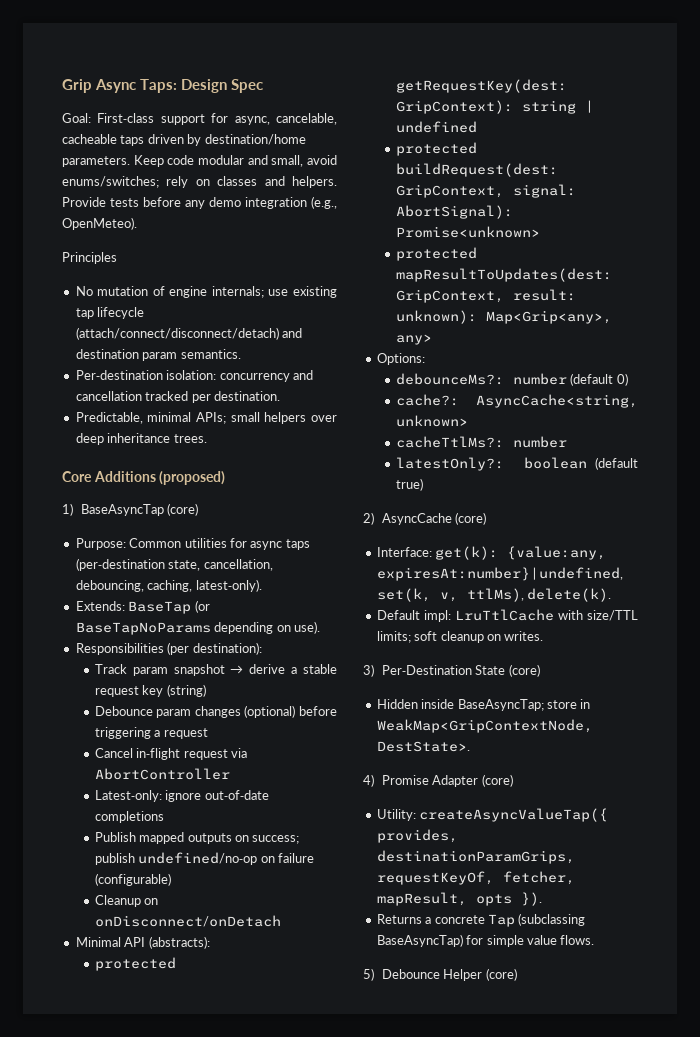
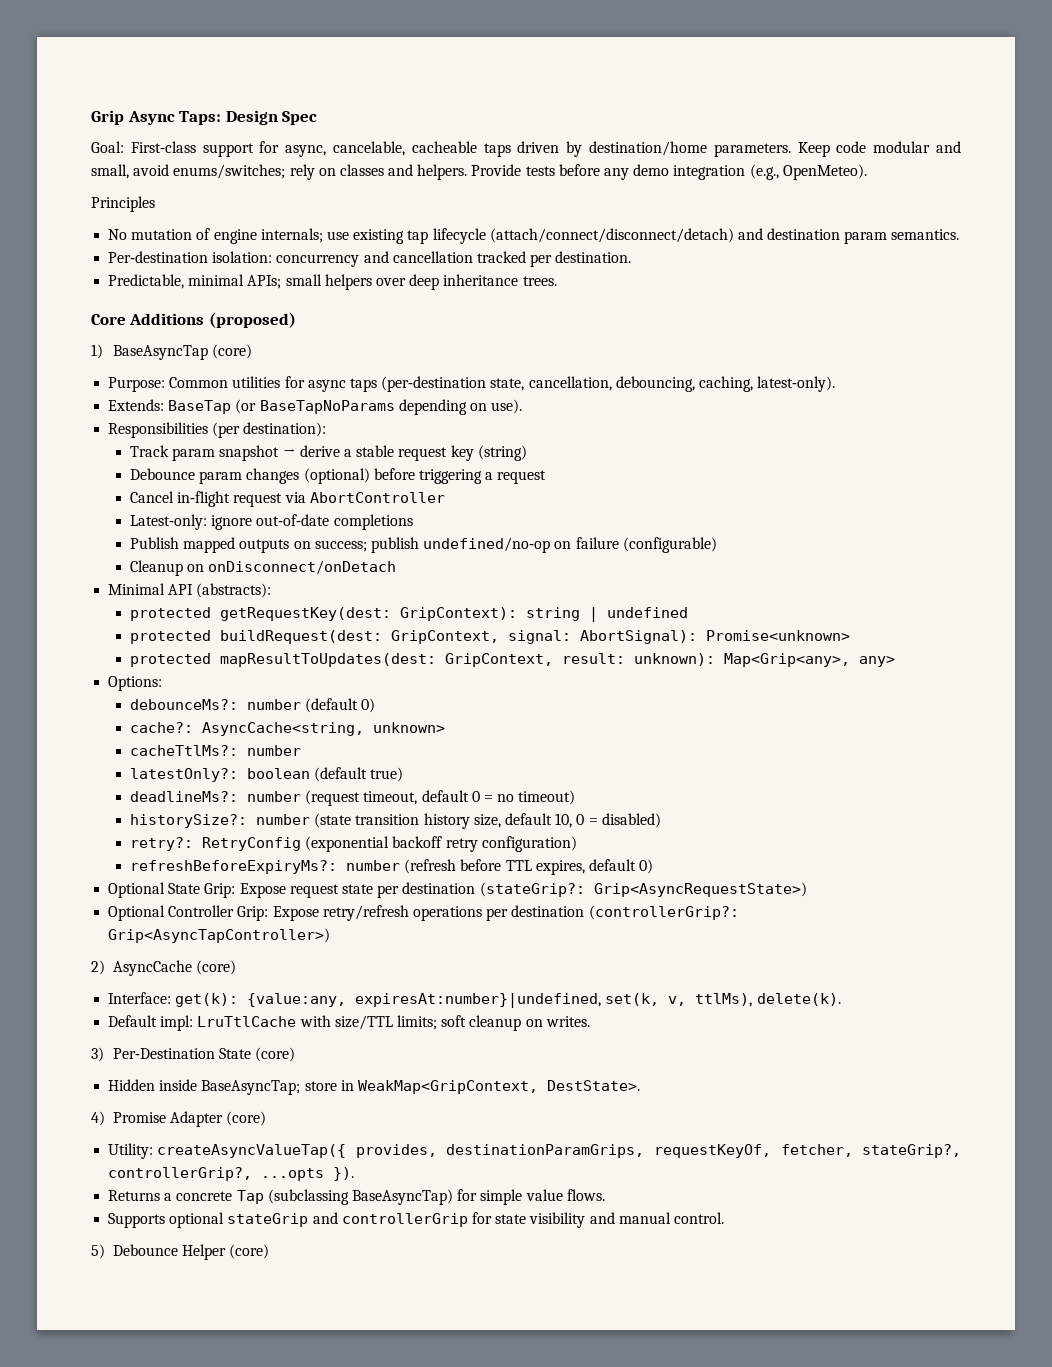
+ deadlineMs?: number (request timeout, default 0 = no timeout)
+ historySize?: number (state transition history size, default 10, 0 = disabled)
+ retry?: RetryConfig (exponential backoff retry configuration)
+ refreshBeforeExpiryMs?: number (refresh before TTL expires, default 0)
+ Optional State Grip: Expose request state per destination (stateGrip?: Grip<AsyncRequestState>)
+ Optional Controller Grip: Expose retry/refresh operations per destination (controllerGrip?: Grip<AsyncTapController>)
- Hidden inside BaseAsyncTap; store in WeakMap<GripContextNode, DestState>.
+ Hidden inside BaseAsyncTap; store in WeakMap<GripContext, DestState>.
- Utility: createAsyncValueTap({ provides, destinationParamGrips, requestKeyOf, fetcher, mapResult, opts }).
+ Utility: createAsyncValueTap({ provides, destinationParamGrips, requestKeyOf, fetcher, stateGrip?, controllerGrip?, ...opts }).
+ Supports optional stateGrip and controllerGrip for state visibility and manual control.

